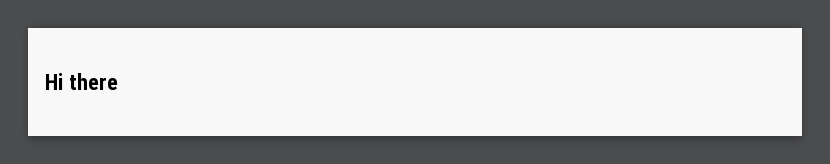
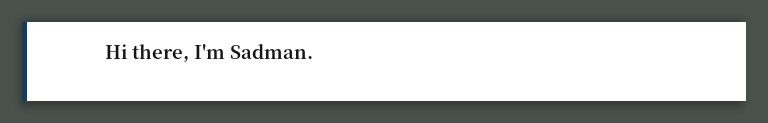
- Hi there
+ Hi there, I'm Sadman.

